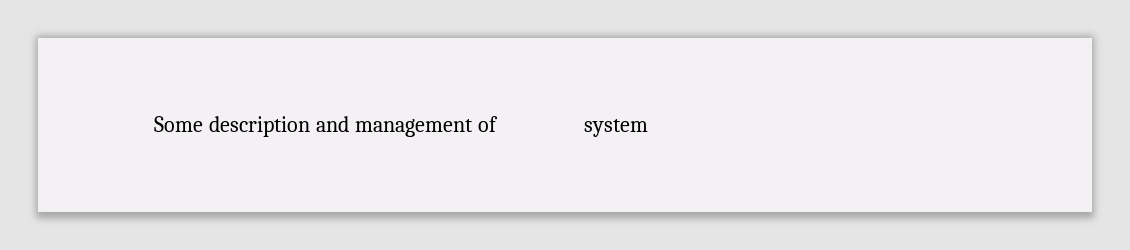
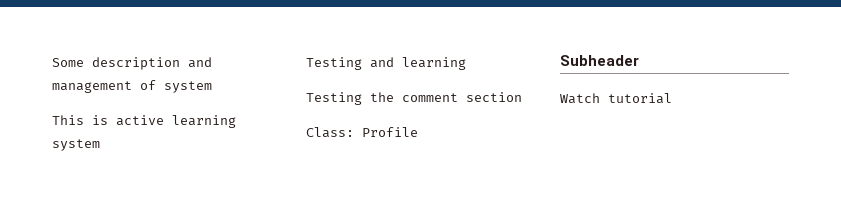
+ This is active learning system
+ Testing and learning
+ Testing the comment section
+ Class: Profile
+ Subheader
+ Watch tutorial

